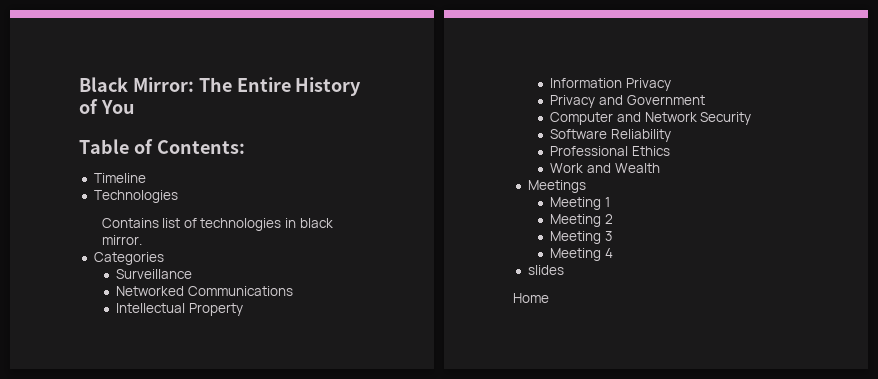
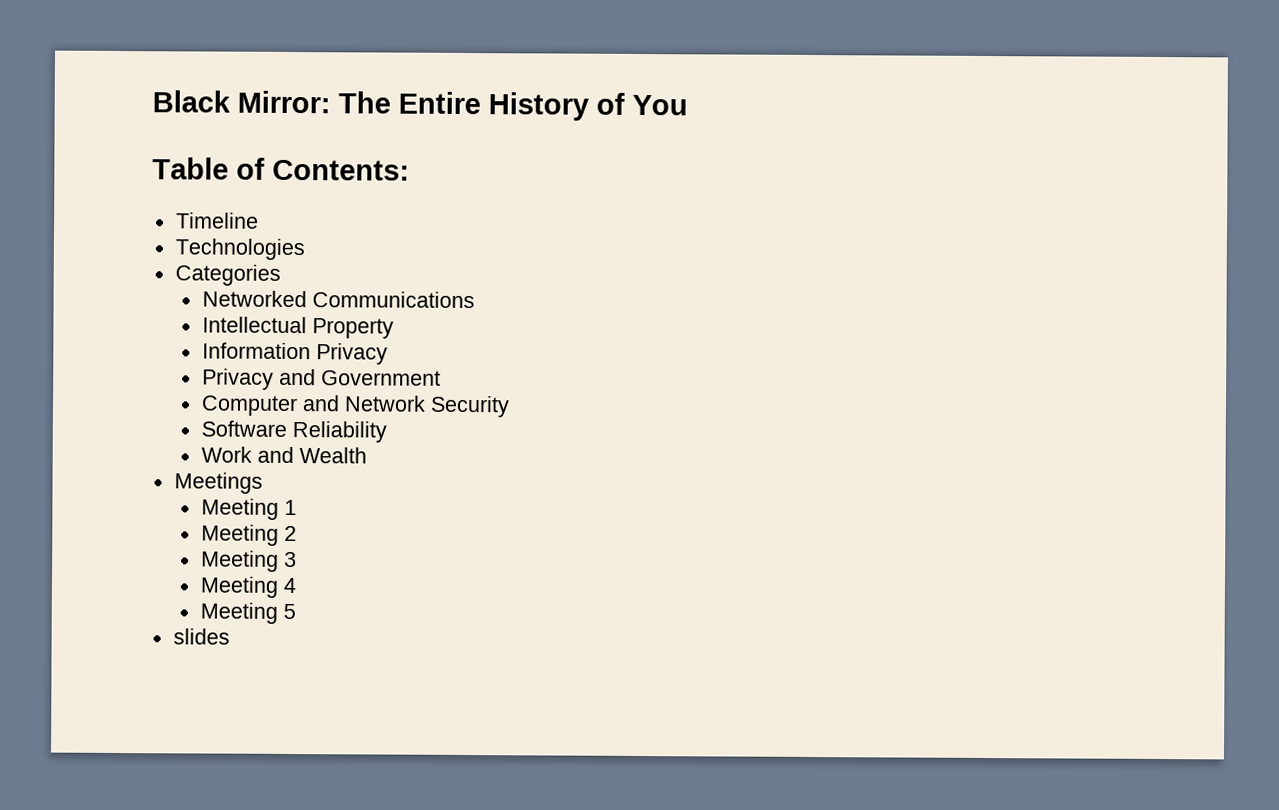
- Contains list of technologies in black mirror.
- Surveillance
- Professional Ethics
+ Meeting 5
- Home

